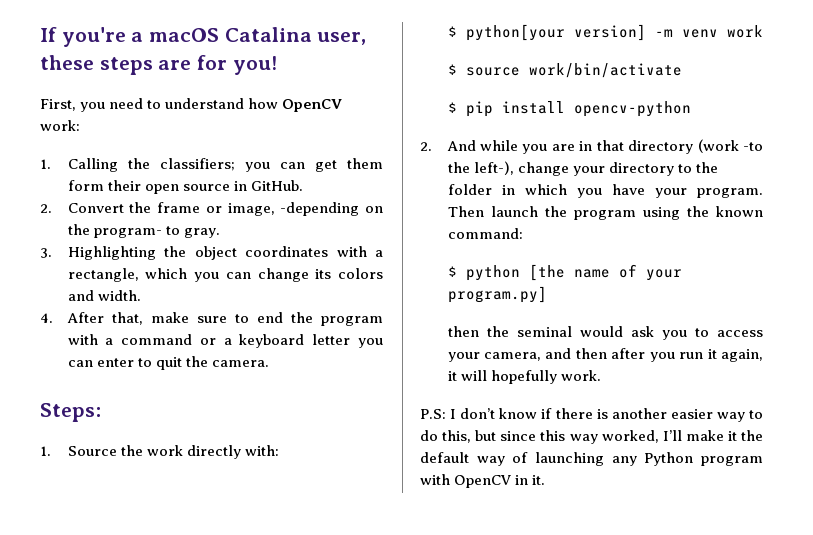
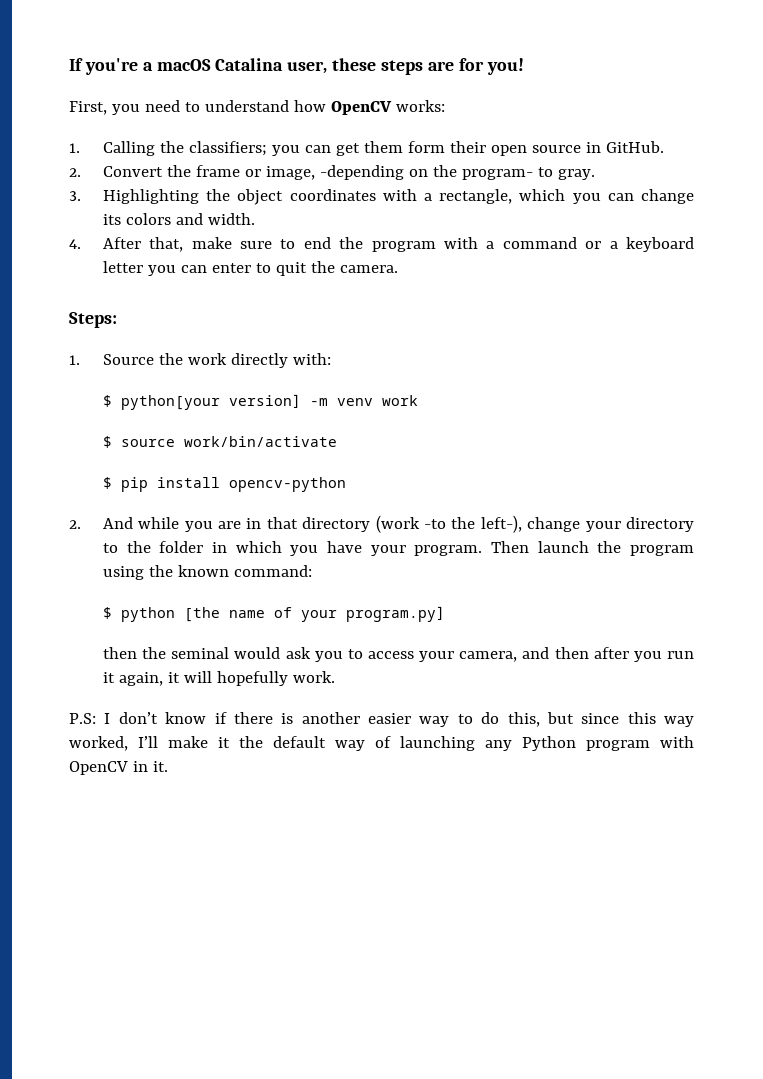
- First, you need to understand how OpenCV work:
+ First, you need to understand how OpenCV works:

